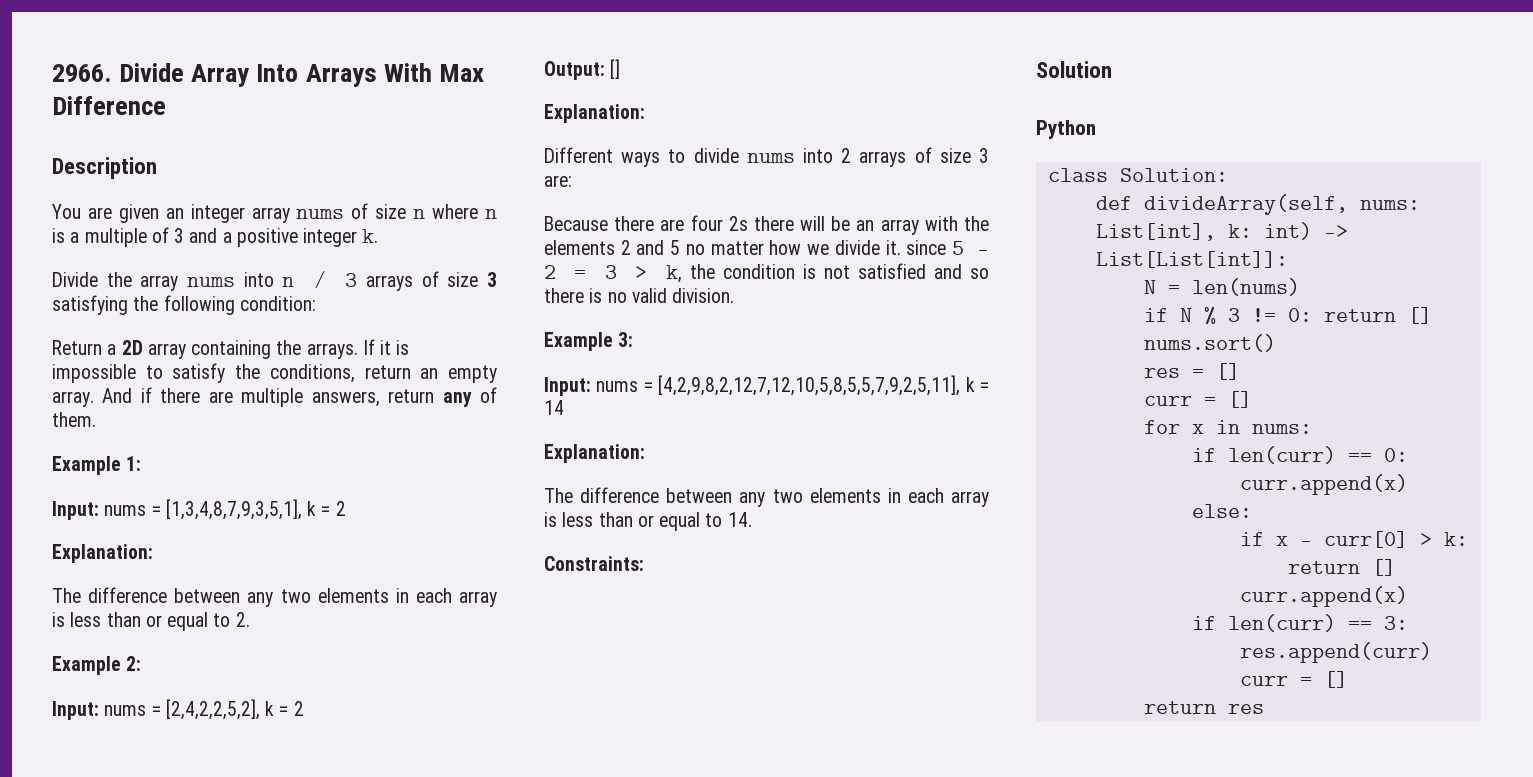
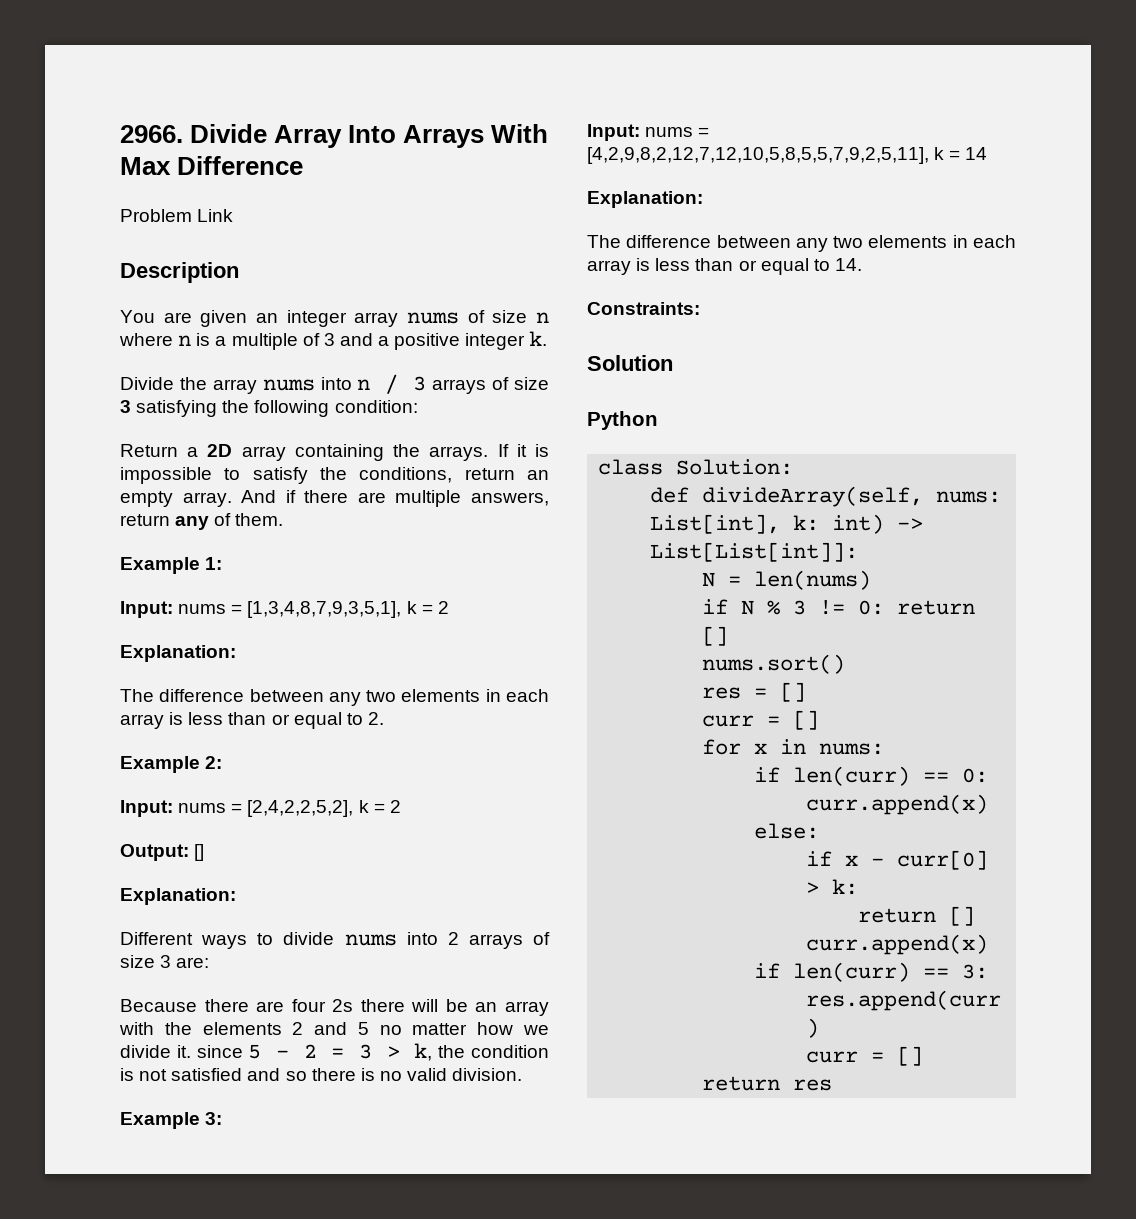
+ Problem Link

